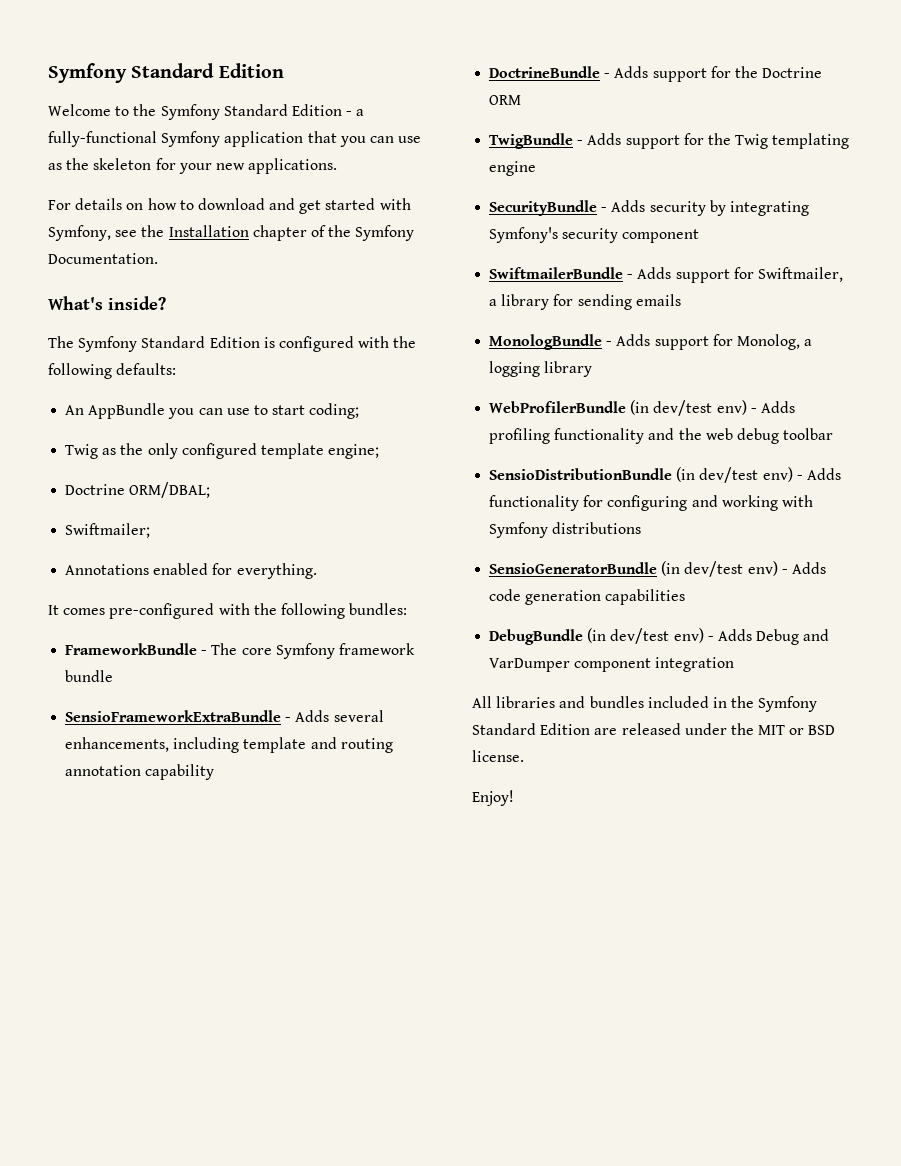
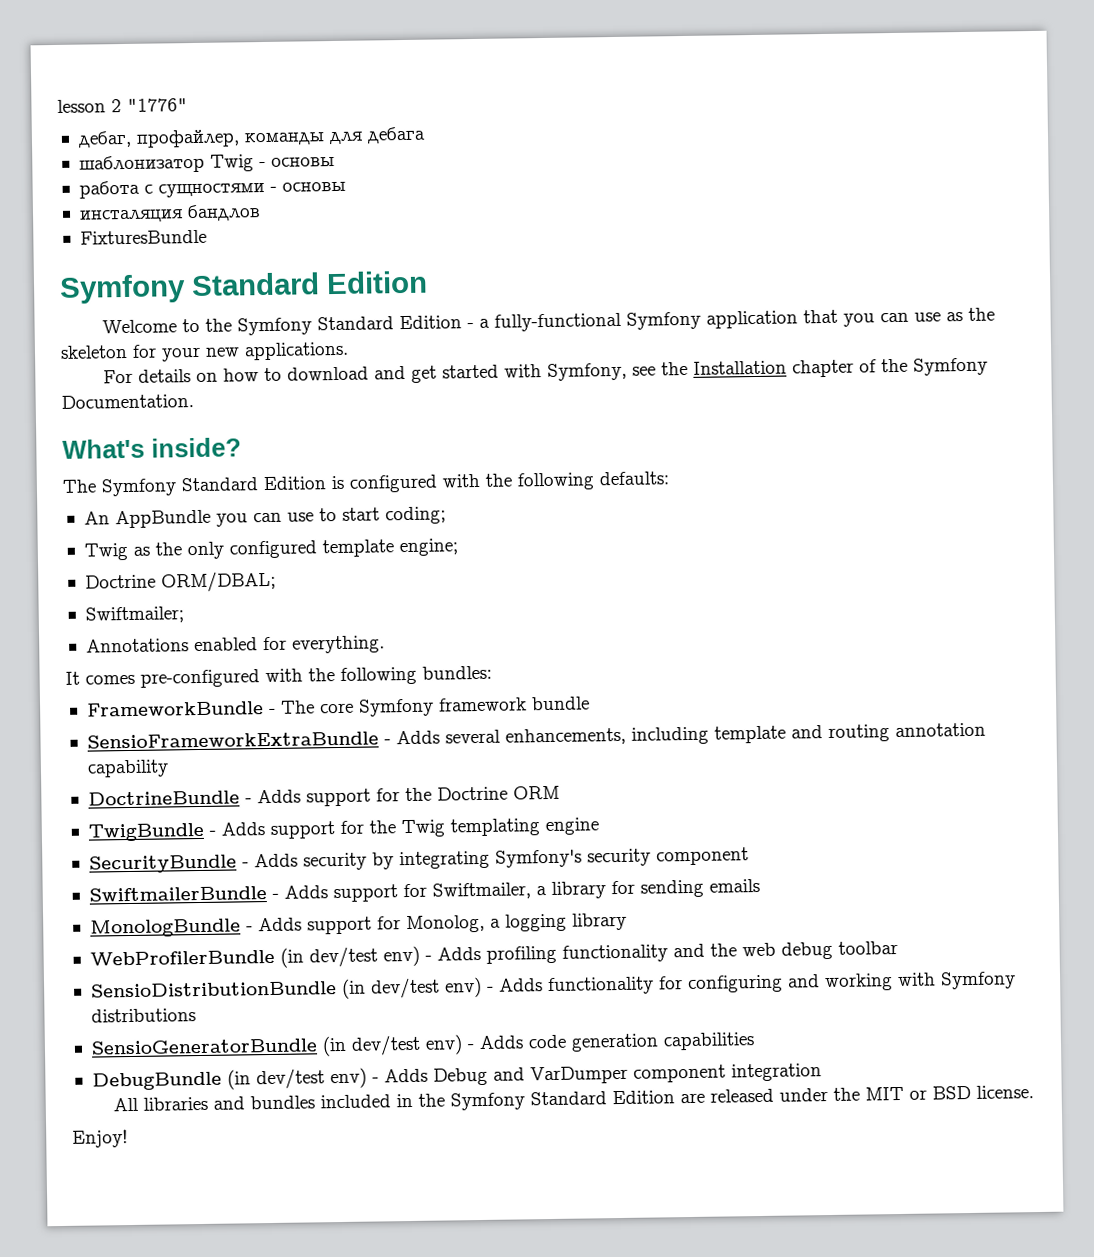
+ lesson 2 "1776"
+ дебаг, профайлер, команды для дебага
+ шаблонизатор Twig - основы
+ работа с сущностями - основы
+ инсталяция бандлов
+ FixturesBundle

